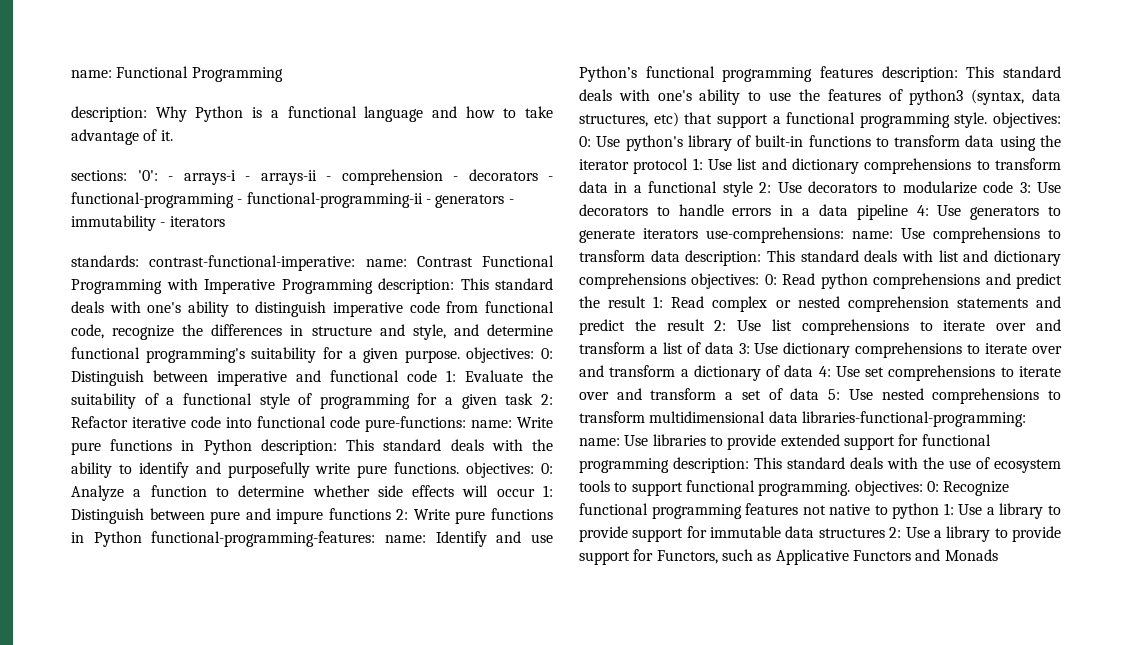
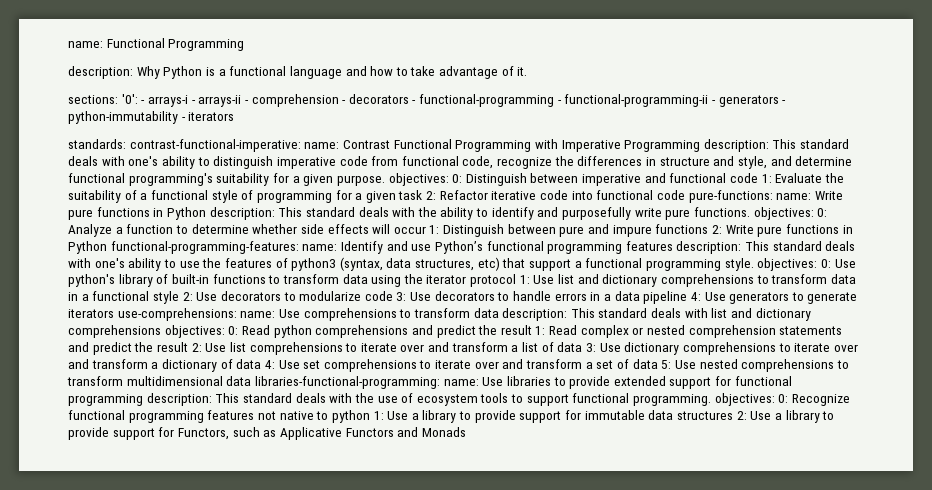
- sections: '0': - arrays-i - arrays-ii - comprehension - decorators - functional-programming - functional-programming-ii - generators - immutability - iterators
+ sections: '0': - arrays-i - arrays-ii - comprehension - decorators - functional-programming - functional-programming-ii - generators - python-immutability - iterators

